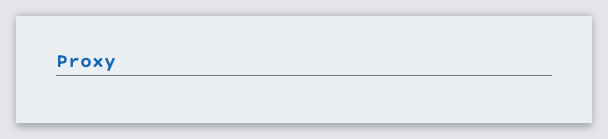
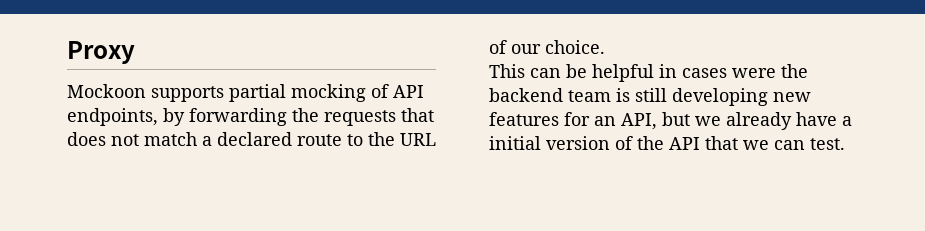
+ Mockoon supports partial mocking of API endpoints, by forwarding the requests that does not match a declared route to the URL of our choice.
+ This can be helpful in cases were the backend team is still developing new features for an API, but we already have a initial version of the API that we can test.

